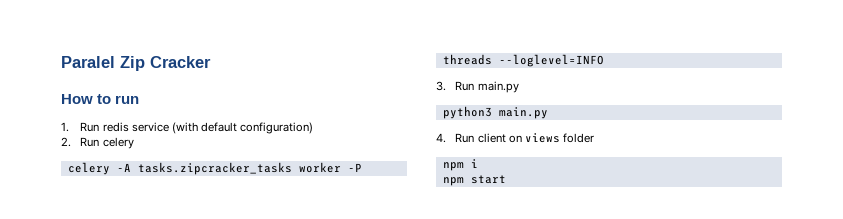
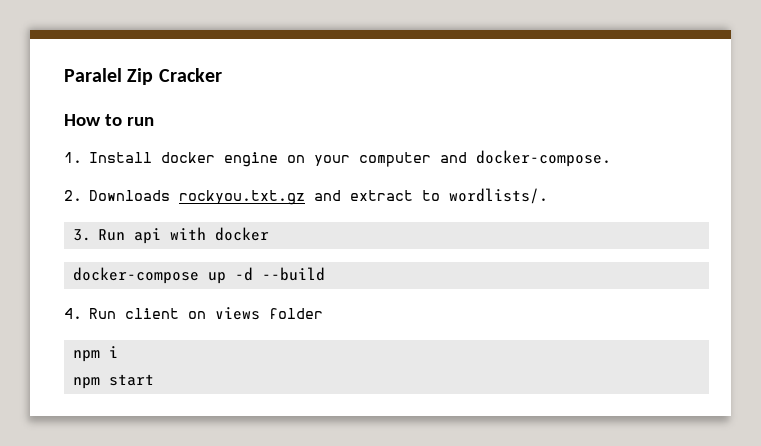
- 1. Run redis service (with default configuration)
- 2. Run celery
- celery -A tasks.zipcracker_tasks worker -P threads --loglevel=INFO
- 3. Run main.py
- python3 main.py
+ 1. Install docker engine on your computer and docker-compose.
+ 2. Downloads rockyou.txt.gz and extract to wordlists/.
+ 3. Run api with docker
+ docker-compose up -d --build

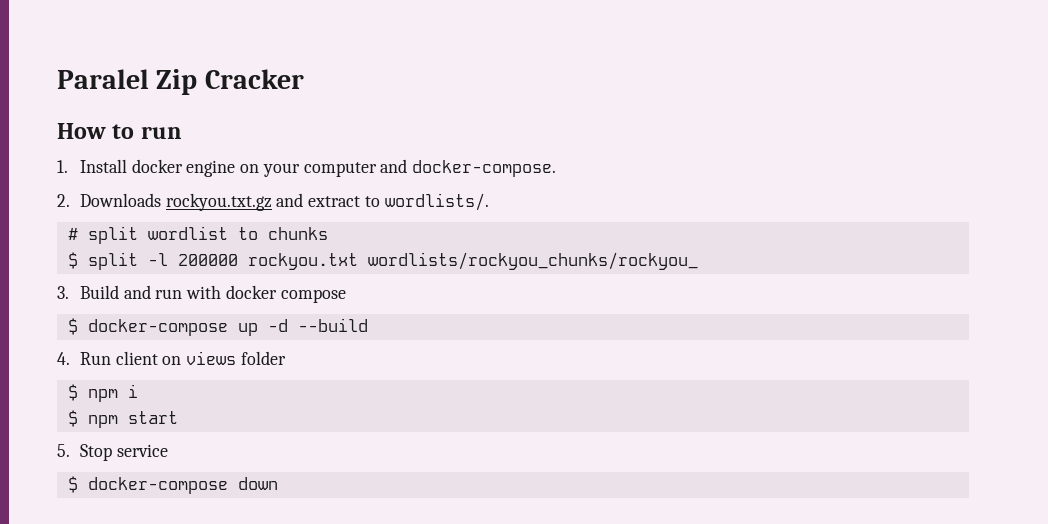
- 3. Run api with docker
- docker-compose up -d --build
+ # split wordlist to chunks
+ $ split -l 200000 rockyou.txt wordlists/rockyou_chunks/rockyou_
+ 3. Build and run with docker compose
+ $ docker-compose up -d --build
- npm i
+ $ npm i
- npm start
+ $ npm start
+ 5. Stop service
+ $ docker-compose down

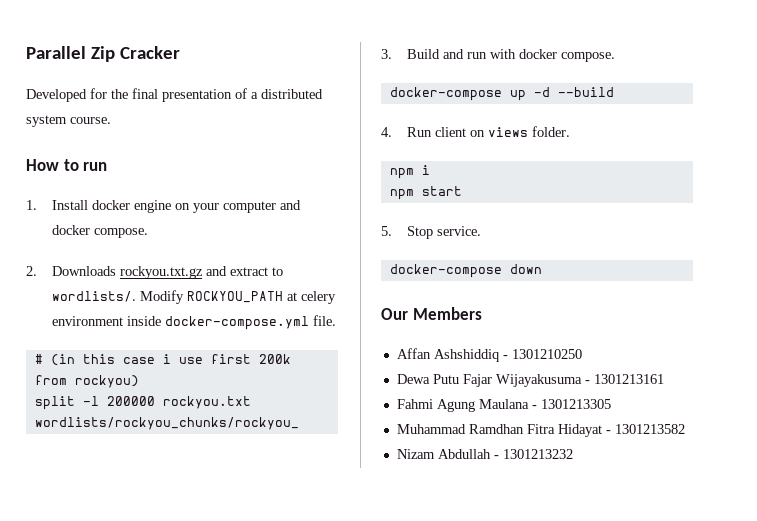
- Paralel Zip Cracker
+ Parallel Zip Cracker
+ Developed for the final presentation of a distributed system course.
- 1. Install docker engine on your computer and docker-compose.
+ 1. Install docker engine on your computer and docker compose.
- 2. Downloads rockyou.txt.gz and extract to wordlists/.
- # split wordlist to chunks
- $ split -l 200000 rockyou.txt wordlists/rockyou_chunks/rockyou_
+ 2. Downloads rockyou.txt.gz and extract to wordlists/. Modify ROCKYOU_PATH at celery environment inside docker-compose.yml file.
+ # (in this case i use first 200k from rockyou)
+ split -l 200000 rockyou.txt wordlists/rockyou_chunks/rockyou_
- 3. Build and run with docker compose
- $ docker-compose up -d --build
+ 3. Build and run with docker compose.
+ docker-compose up -d --build
- 4. Run client on views folder
- $ npm i
+ 4. Run client on views folder.
+ npm i
- $ npm start
+ npm start
- 5. Stop service
- $ docker-compose down
+ 5. Stop service.
+ docker-compose down
+ Our Members
+ Affan Ashshiddiq - 1301210250
+ Dewa Putu Fajar Wijayakusuma - 1301213161
+ Fahmi Agung Maulana - 1301213305
+ Muhammad Ramdhan Fitra Hidayat - 1301213582
+ Nizam Abdullah - 1301213232

